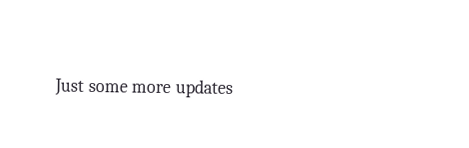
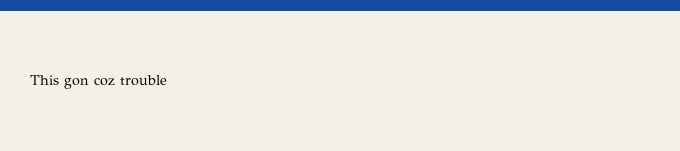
- Just some more updates
+ This gon coz trouble

